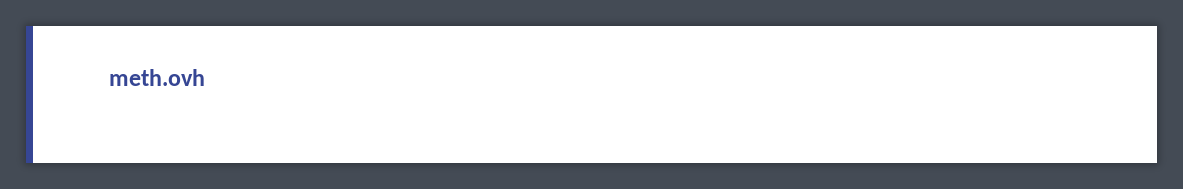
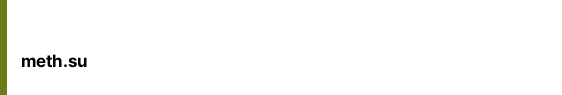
- meth.ovh
+ meth.su

